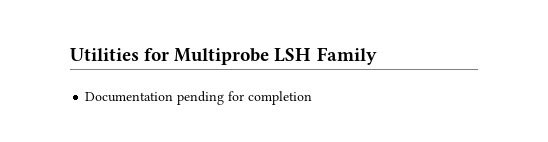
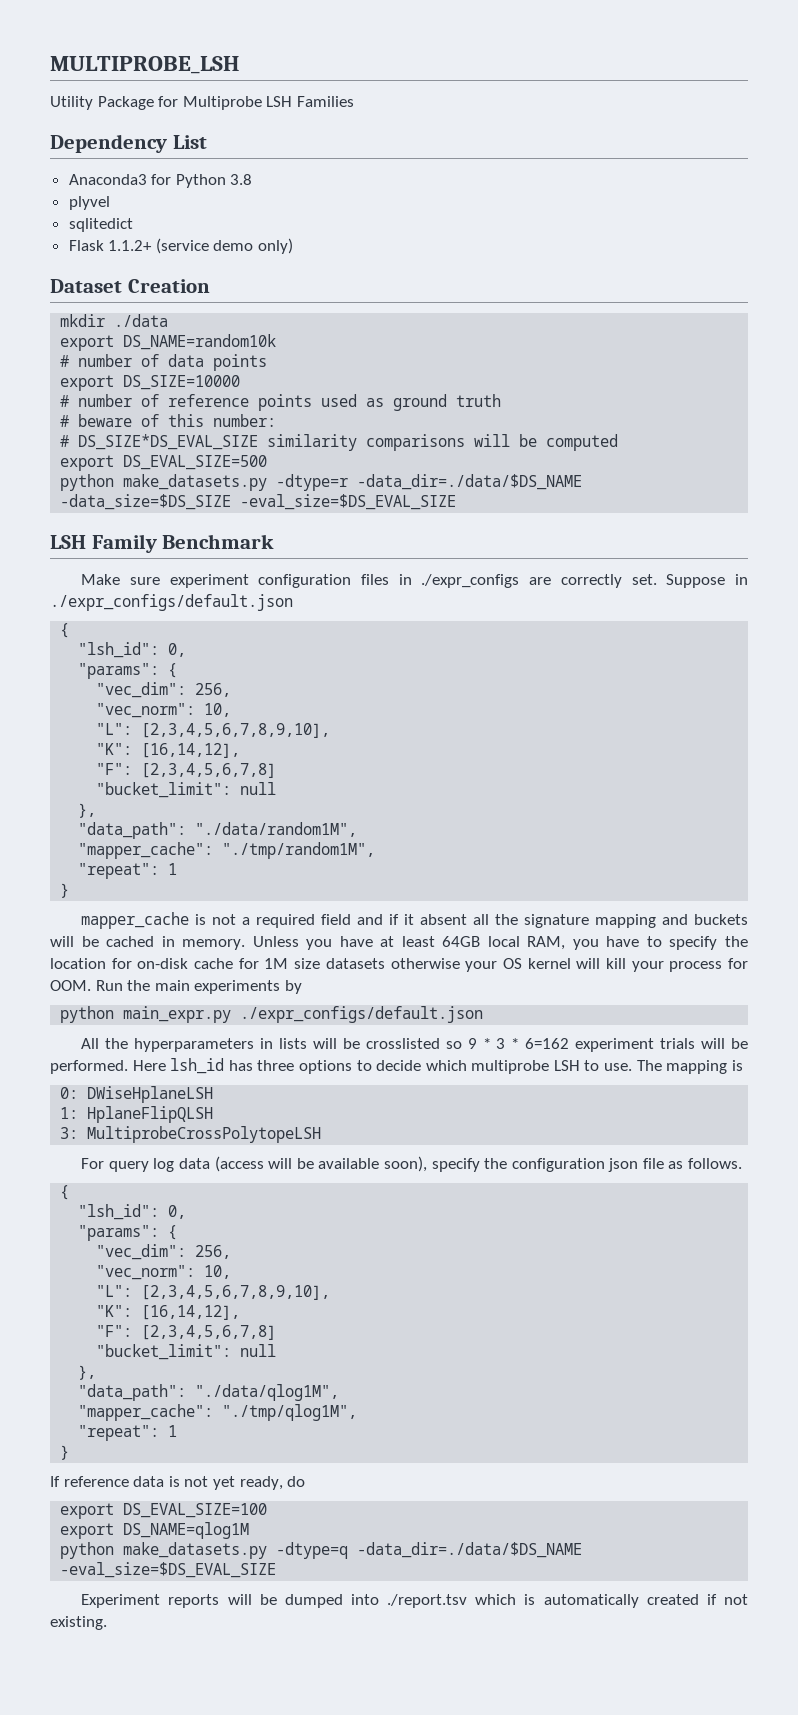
- Utilities for Multiprobe LSH Family
- Documentation pending for completion
+ MULTIPROBE_LSH
+ Utility Package for Multiprobe LSH Families
+ Dependency List
+ Anaconda3 for Python 3.8
+ plyvel
+ sqlitedict
+ Flask 1.1.2+ (service demo only)
+ Dataset Creation
+ mkdir ./data
+ export DS_NAME=random10k
+ # number of data points
+ export DS_SIZE=10000
+ # number of reference points used as ground truth
+ # beware of this number:
+ # DS_SIZE*DS_EVAL_SIZE similarity comparisons will be computed
+ export DS_EVAL_SIZE=500
+ python make_datasets.py -dtype=r -data_dir=./data/$DS_NAME -data_size=$DS_SIZE -eval_size=$DS_EVAL_SIZE
+ LSH Family Benchmark
+ Make sure experiment configuration files in ./expr_configs are correctly set. Suppose in ./expr_configs/default.json
+ {
+ "lsh_id": 0,
+ "params": {
+ "vec_dim": 256,
+ "vec_norm": 10,
+ "L": [2,3,4,5,6,7,8,9,10],
+ "K": [16,14,12],
+ "F": [2,3,4,5,6,7,8]
+ "bucket_limit": null
+ },
+ "data_path": "./data/random1M",
+ "mapper_cache": "./tmp/random1M",
+ "repeat": 1
+ }
+ mapper_cache is not a required field and if it absent all the signature mapping and buckets will be cached in memory. Unless you have at least 64GB local RAM, you have to specify the location for on-disk cache for 1M size datasets otherwise your OS kernel will kill your process for OOM. Run the main experiments by
+ python main_expr.py ./expr_configs/default.json
+ All the hyperparameters in lists will be crosslisted so 9 * 3 * 6=162 experiment trials will be performed. Here lsh_id has three options to decide which multiprobe LSH to use. The mapping is
+ 0: DWiseHplaneLSH
+ 1: HplaneFlipQLSH
+ 3: MultiprobeCrossPolytopeLSH
+ For query log data (access will be available soon), specify the configuration json file as follows.
+ {
+ "lsh_id": 0,
+ "params": {
+ "vec_dim": 256,
+ "vec_norm": 10,
+ "L": [2,3,4,5,6,7,8,9,10],
+ "K": [16,14,12],
+ "F": [2,3,4,5,6,7,8]
+ "bucket_limit": null
+ },
+ "data_path": "./data/qlog1M",
+ "mapper_cache": "./tmp/qlog1M",
+ "repeat": 1
+ }
+ If reference data is not yet ready, do
+ export DS_EVAL_SIZE=100
+ export DS_NAME=qlog1M
+ python make_datasets.py -dtype=q -data_dir=./data/$DS_NAME -eval_size=$DS_EVAL_SIZE
+ Experiment reports will be dumped into ./report.tsv which is automatically created if not existing.

